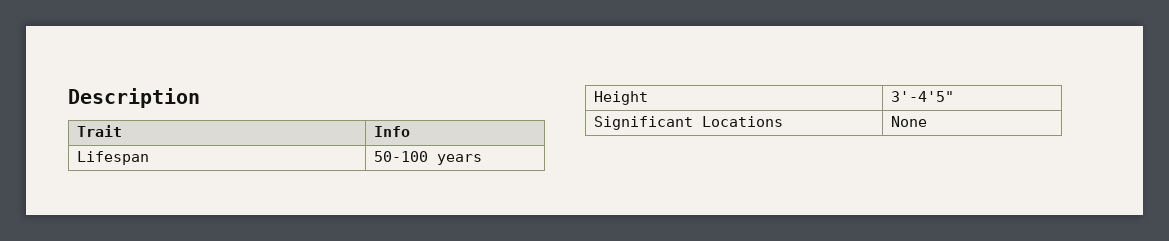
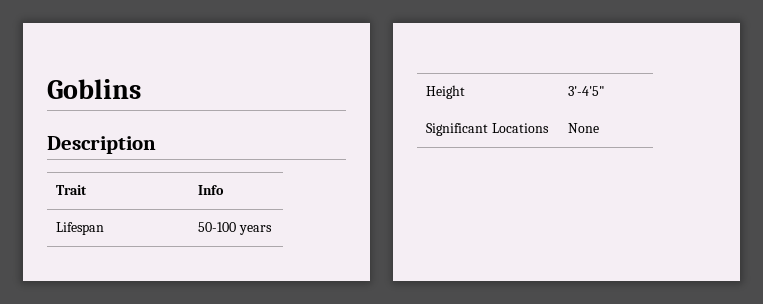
+ Goblins

